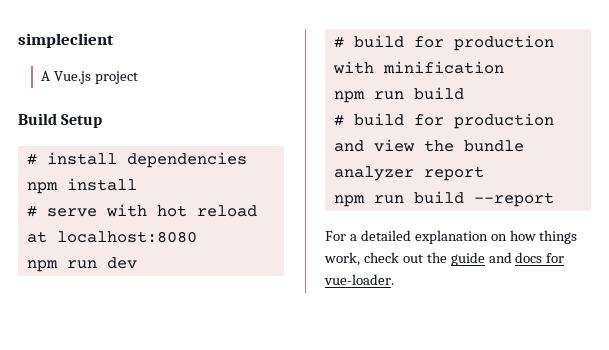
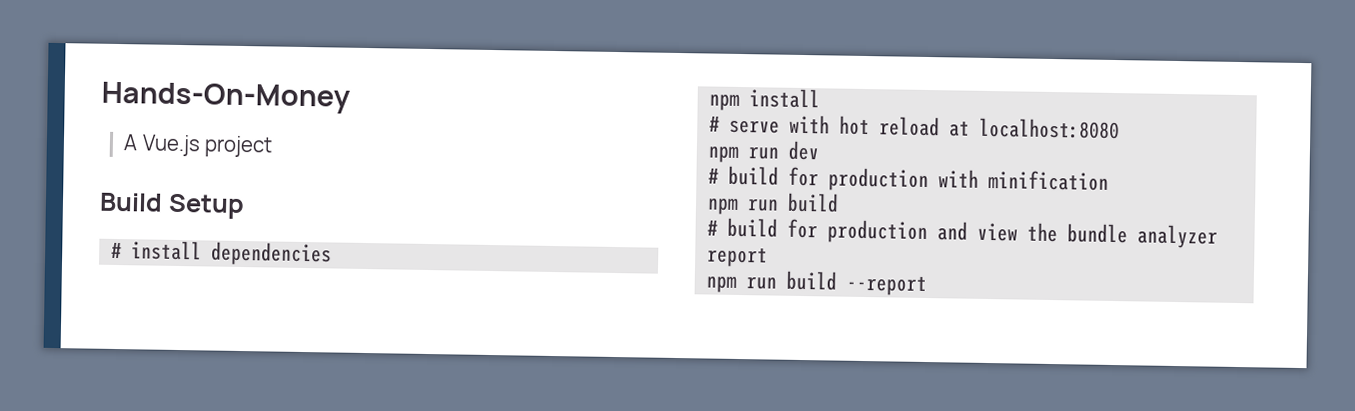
- simpleclient
+ Hands-On-Money
- For a detailed explanation on how things work, check out the guide and docs for vue-loader.

